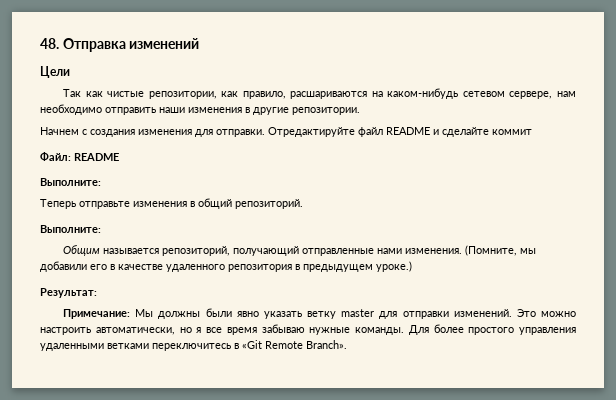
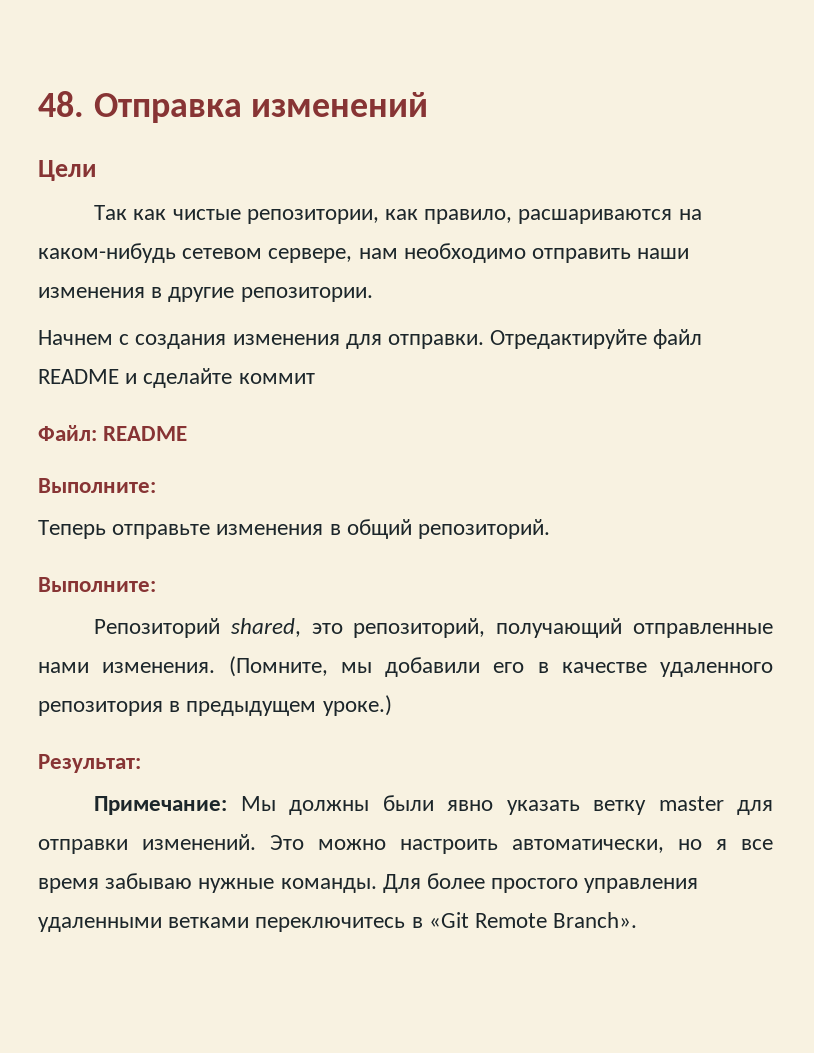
- Общим называется репозиторий, получающий отправленные нами изменения.
+ Репозиторий shared, это репозиторий, получающий отправленные нами изменения.

